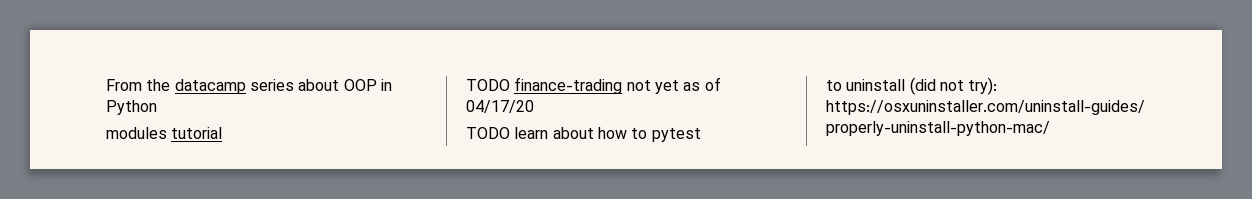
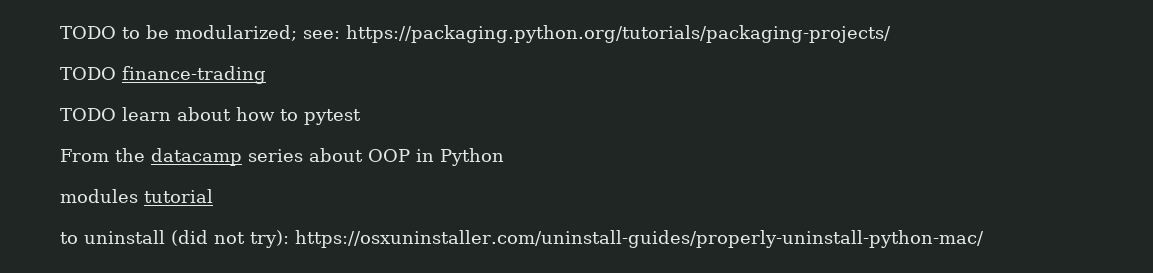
+ TODO to be modularized; see: https://packaging.python.org/tutorials/packaging-projects/
+ TODO finance-trading
+ TODO learn about how to pytest
- TODO finance-trading not yet as of 04/17/20
- TODO learn about how to pytest

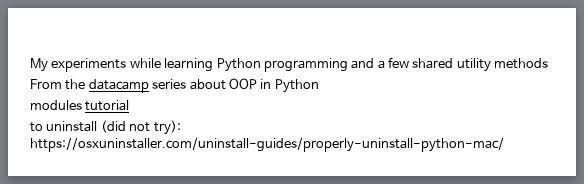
- TODO to be modularized; see: https://packaging.python.org/tutorials/packaging-projects/
- TODO finance-trading
- TODO learn about how to pytest
+ My experiments while learning Python programming and a few shared utility methods

